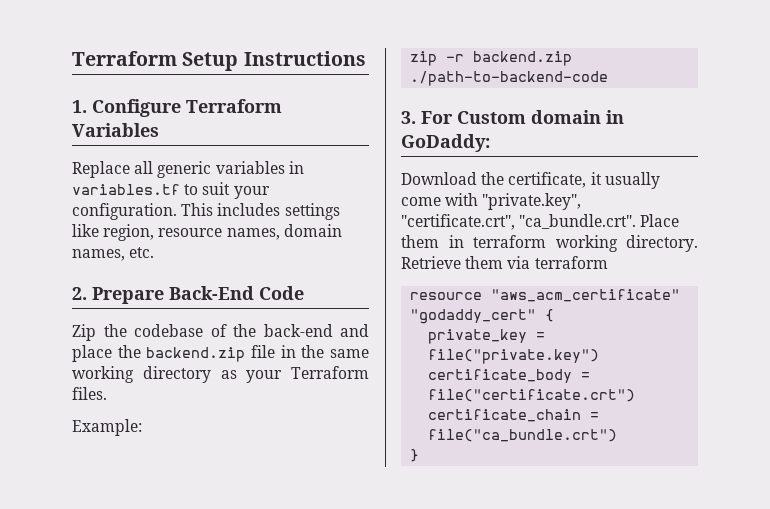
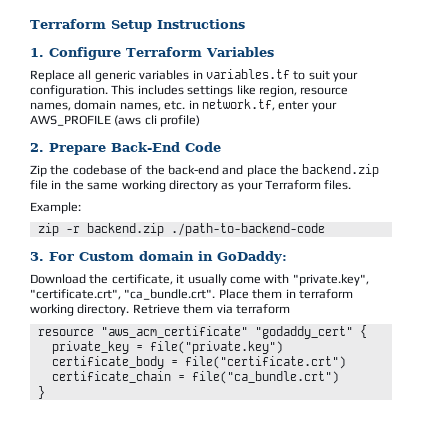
- This includes settings like region, resource names, domain names, etc.
+ This includes settings like region, resource names, domain names, etc. in network.tf, enter your AWS_PROFILE (aws cli profile)

